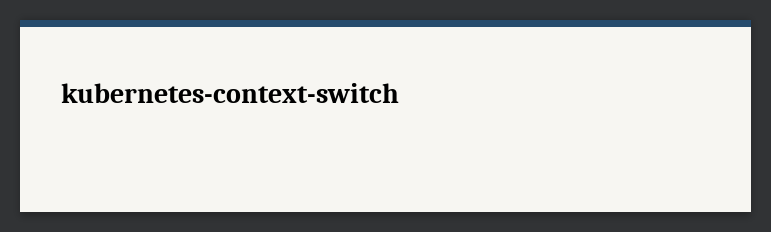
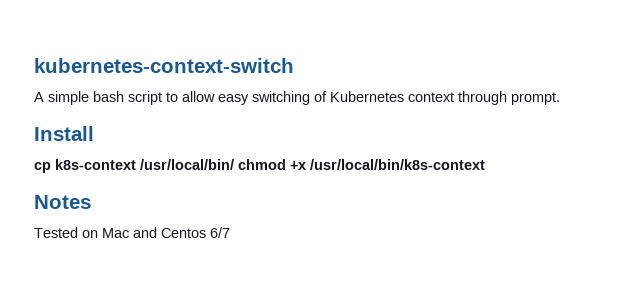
+ A simple bash script to allow easy switching of Kubernetes context through prompt.
+ Install
+ cp k8s-context /usr/local/bin/ chmod +x /usr/local/bin/k8s-context
+ Notes
+ Tested on Mac and Centos 6/7

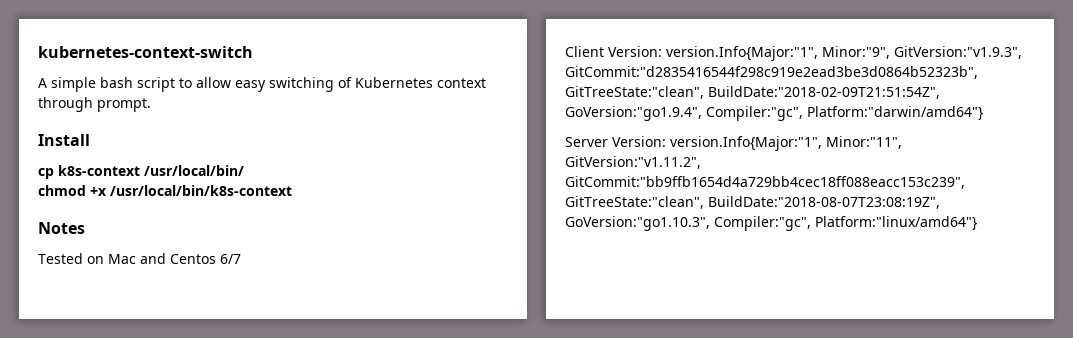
- cp k8s-context /usr/local/bin/ chmod +x /usr/local/bin/k8s-context
+ cp k8s-context /usr/local/bin/
+ chmod +x /usr/local/bin/k8s-context
+ Client Version: version.Info{Major:"1", Minor:"9", GitVersion:"v1.9.3", GitCommit:"d2835416544f298c919e2ead3be3d0864b52323b", GitTreeState:"clean", BuildDate:"2018-02-09T21:51:54Z", GoVersion:"go1.9.4", Compiler:"gc", Platform:"darwin/amd64"}
+ Server Version: version.Info{Major:"1", Minor:"11", GitVersion:"v1.11.2", GitCommit:"bb9ffb1654d4a729bb4cec18ff088eacc153c239", GitTreeState:"clean", BuildDate:"2018-08-07T23:08:19Z", GoVersion:"go1.10.3", Compiler:"gc", Platform:"linux/amd64"}

